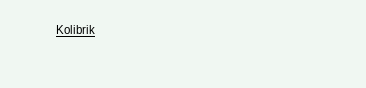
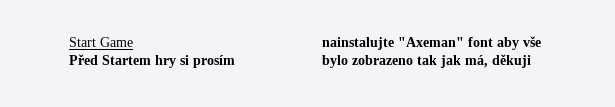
- Kolibrik
+ Start Game
+ Před Startem hry si prosím nainstalujte "Axeman" font aby vše bylo zobrazeno tak jak má, děkuji

